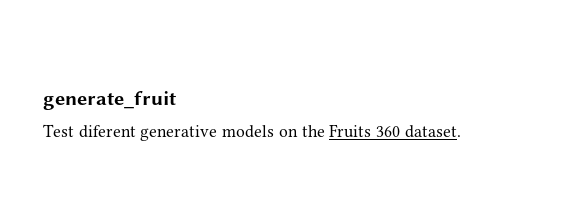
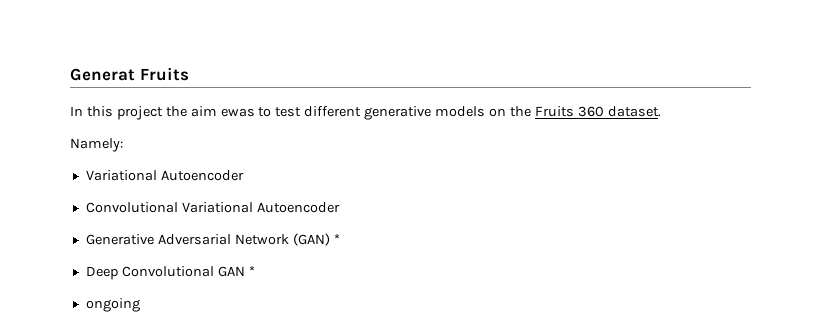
- generate_fruit
- Test diferent generative models on the Fruits 360 dataset.
+ Generat Fruits
+ In this project the aim ewas to test different generative models on the Fruits 360 dataset.
+ Namely:
+ Variational Autoencoder
+ Convolutional Variational Autoencoder
+ Generative Adversarial Network (GAN) *
+ Deep Convolutional GAN *
+ ongoing

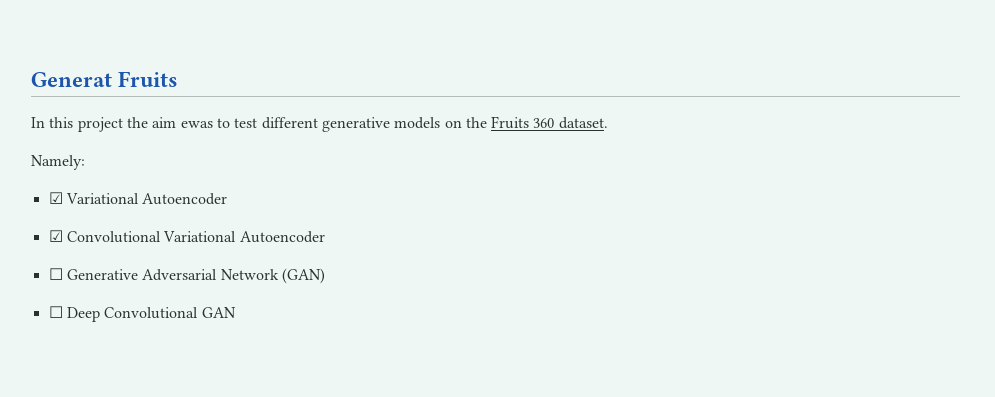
  Namely:
- Variational Autoencoder
- Convolutional Variational Autoencoder
+ ☑ Variational Autoencoder
+ ☑ Convolutional Variational Autoencoder
- Generative Adversarial Network (GAN) *
- Deep Convolutional GAN *
- ongoing
+ ☐ Generative Adversarial Network (GAN)
+ ☐ Deep Convolutional GAN

